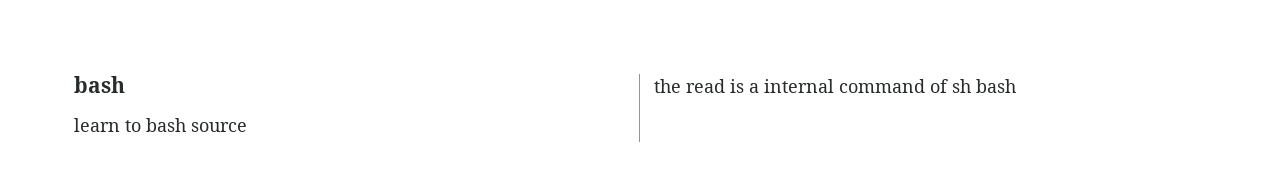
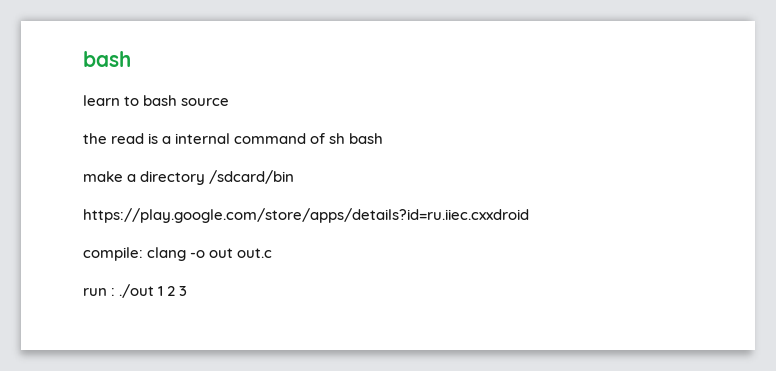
+ make a directory /sdcard/bin
+ https://play.google.com/store/apps/details?id=ru.iiec.cxxdroid
+ compile: clang -o out out.c
+ run : ./out 1 2 3

